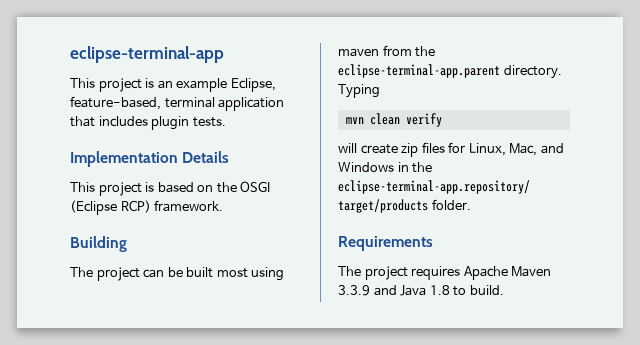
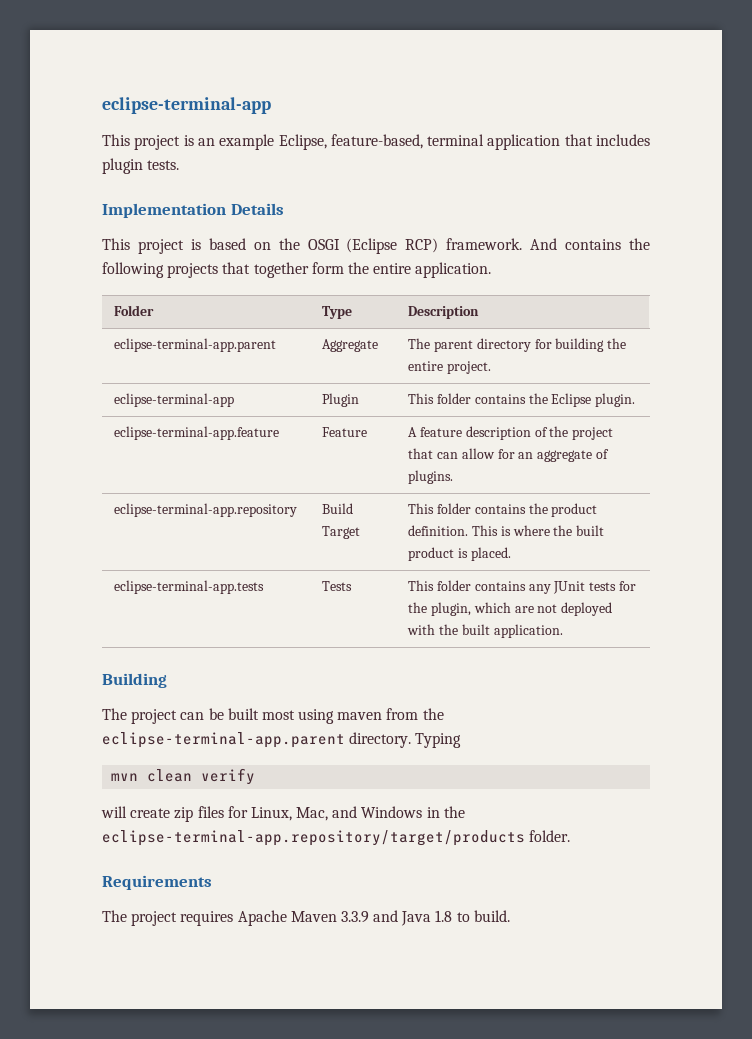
+ And contains the following projects that together form the entire application.
+ Folder | Type | Description
+ eclipse-terminal-app.parent | Aggregate | The parent directory for building the entire project.
+ eclipse-terminal-app | Plugin | This folder contains the Eclipse plugin.
+ eclipse-terminal-app.feature | Feature | A feature description of the project that can allow for an aggregate of plugins.
+ eclipse-terminal-app.repository | Build Target | This folder contains the product definition. This is where the built product is placed.
+ eclipse-terminal-app.tests | Tests | This folder contains any JUnit tests for the plugin, which are not deployed with the built application.

